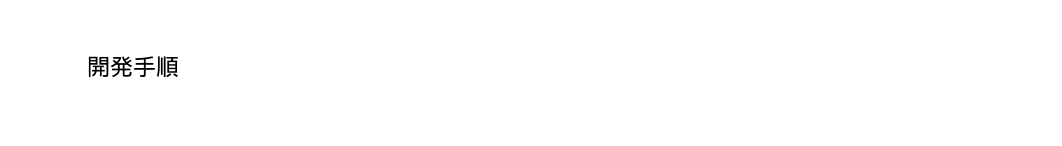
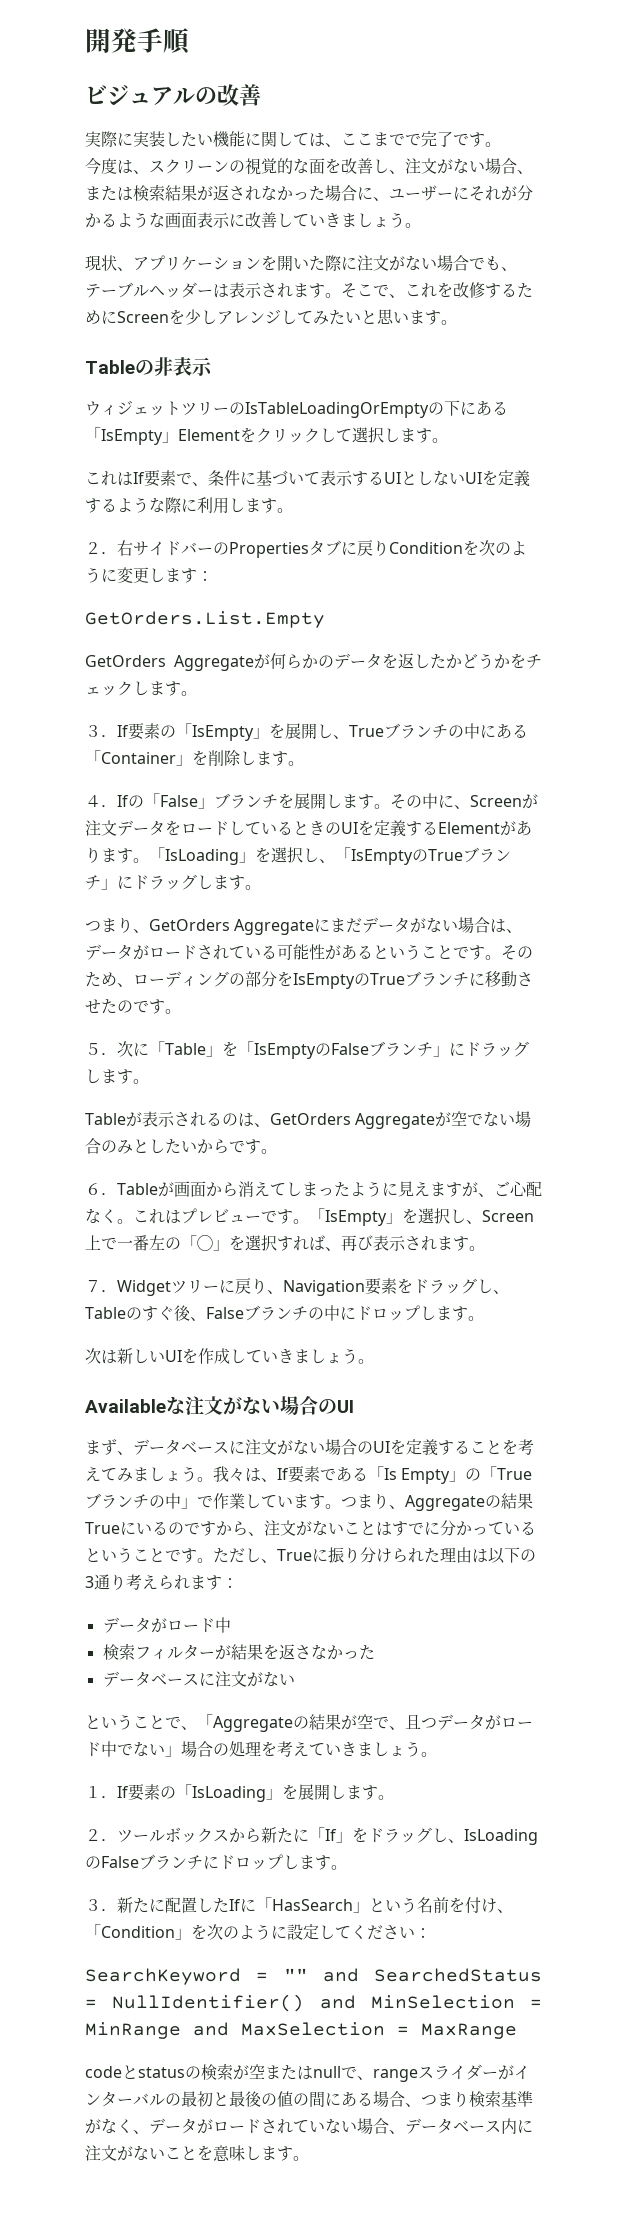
+ ビジュアルの改善
+ 実際に実装したい機能に関しては、ここまでで完了です。
+ 今度は、スクリーンの視覚的な面を改善し、注文がない場合、または検索結果が返されなかった場合に、ユーザーにそれが分かるような画面表示に改善していきましょう。
+ 現状、アプリケーションを開いた際に注文がない場合でも、テーブルヘッダーは表示されます。そこで、これを改修するためにScreenを少しアレンジしてみたいと思います。
+ Tableの非表示
+ ウィジェットツリーのIsTableLoadingOrEmptyの下にある「IsEmpty」Elementをクリックして選択します。
+ これはIf要素で、条件に基づいて表示するUIとしないUIを定義するような際に利用します。
+ ２．右サイドバーのPropertiesタブに戻りConditionを次のように変更します：
+ GetOrders.List.Empty
+ GetOrders Aggregateが何らかのデータを返したかどうかをチェックします。
+ ３．If要素の「IsEmpty」を展開し、Trueブランチの中にある「Container」を削除します。
+ ４．Ifの「False」ブランチを展開します。その中に、Screenが注文データをロードしているときのUIを定義するElementがあります。「IsLoading」を選択し、「IsEmptyのTrueブランチ」にドラッグします。
+ つまり、GetOrders Aggregateにまだデータがない場合は、データがロードされている可能性があるということです。そのため、ローディングの部分をIsEmptyのTrueブランチに移動させたのです。
+ ５．次に「Table」を「IsEmptyのFalseブランチ」にドラッグします。
+ Tableが表示されるのは、GetOrders Aggregateが空でない場合のみとしたいからです。
+ ６．Tableが画面から消えてしまったように見えますが、ご心配なく。これはプレビューです。「IsEmpty」を選択し、Screen上で一番左の「◯」を選択すれば、再び表示されます。
+ ７．Widgetツリーに戻り、Navigation要素をドラッグし、Tableのすぐ後、Falseブランチの中にドロップします。
+ 次は新しいUIを作成していきましょう。
+ Availableな注文がない場合のUI
+ まず、データベースに注文がない場合のUIを定義することを考えてみましょう。我々は、If要素である「Is Empty」の「Trueブランチの中」で作業しています。つまり、Aggregateの結果Trueにいるのですから、注文がないことはすでに分かっているということです。ただし、Trueに振り分けられた理由は以下の3通り考えられます：
+ データがロード中
+ 検索フィルターが結果を返さなかった
+ データベースに注文がない
+ ということで、「Aggregateの結果が空で、且つデータがロード中でない」場合の処理を考えていきましょう。
+ １．If要素の「IsLoading」を展開します。
+ ２．ツールボックスから新たに「If」をドラッグし、IsLoadingのFalseブランチにドロップします。
+ ３．新たに配置したIfに「HasSearch」という名前を付け、「Condition」を次のように設定してください：
+ SearchKeyword = "" and SearchedStatus = NullIdentifier() and MinSelection = MinRange and MaxSelection = MaxRange
+ codeとstatusの検索が空またはnullで、rangeスライダーがインターバルの最初と最後の値の間にある場合、つまり検索基準がなく、データがロードされていない場合、データベース内に注文がないことを意味します。

